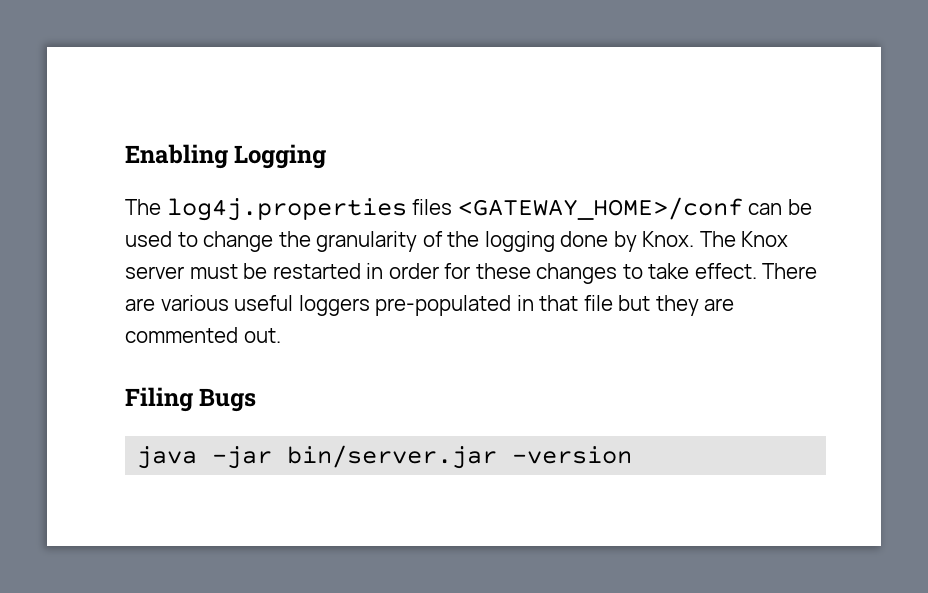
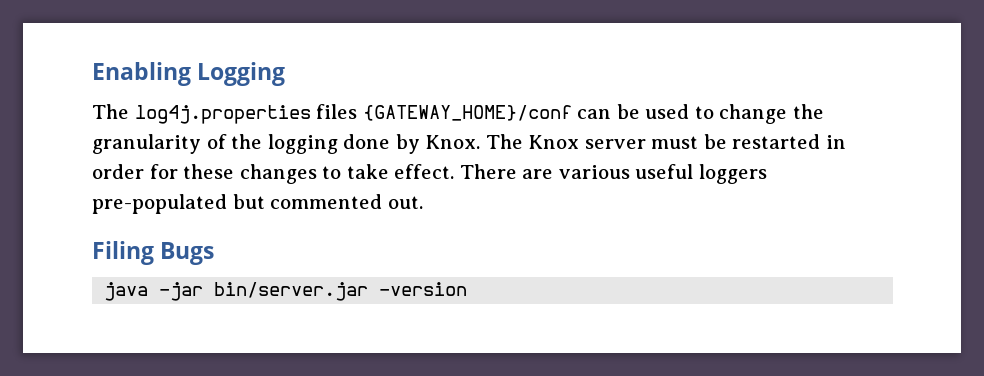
- The log4j.properties files <GATEWAY_HOME>/conf can be used to change the granularity of the logging done by Knox.
+ The log4j.properties files {GATEWAY_HOME}/conf can be used to change the granularity of the logging done by Knox.
- There are various useful loggers pre-populated in that file but they are commented out.
+ There are various useful loggers pre-populated but commented out.

